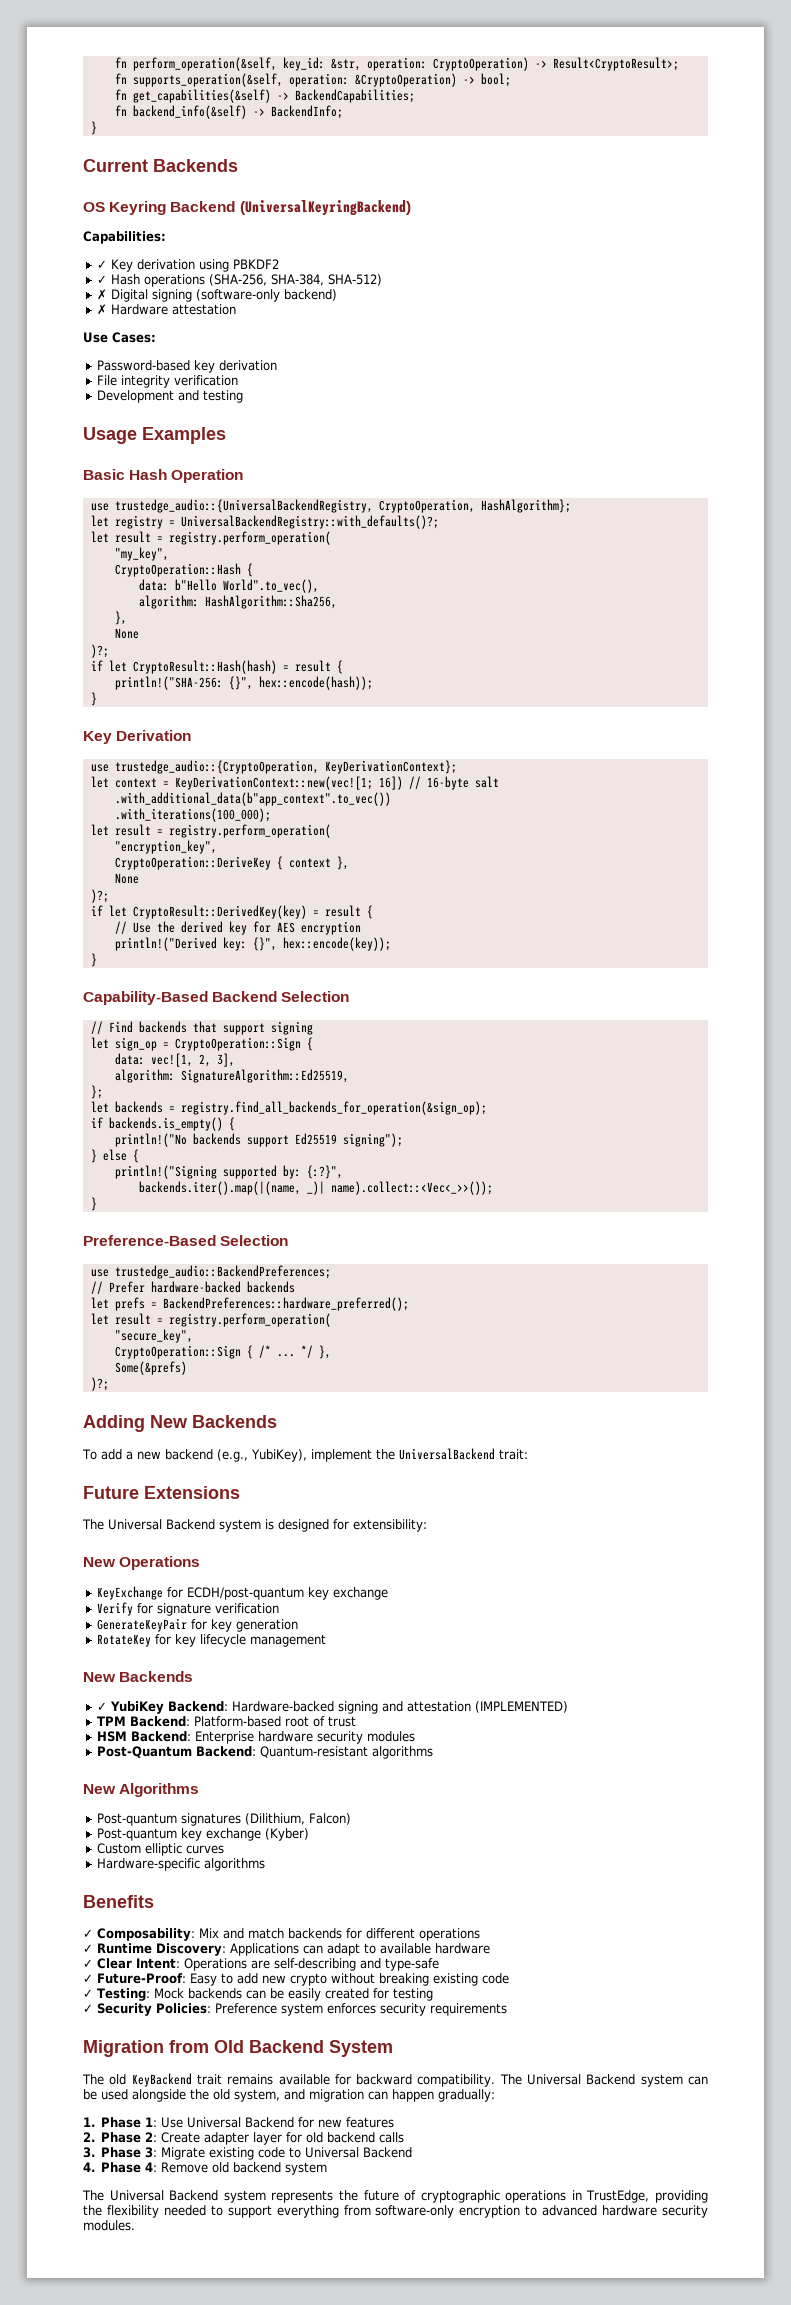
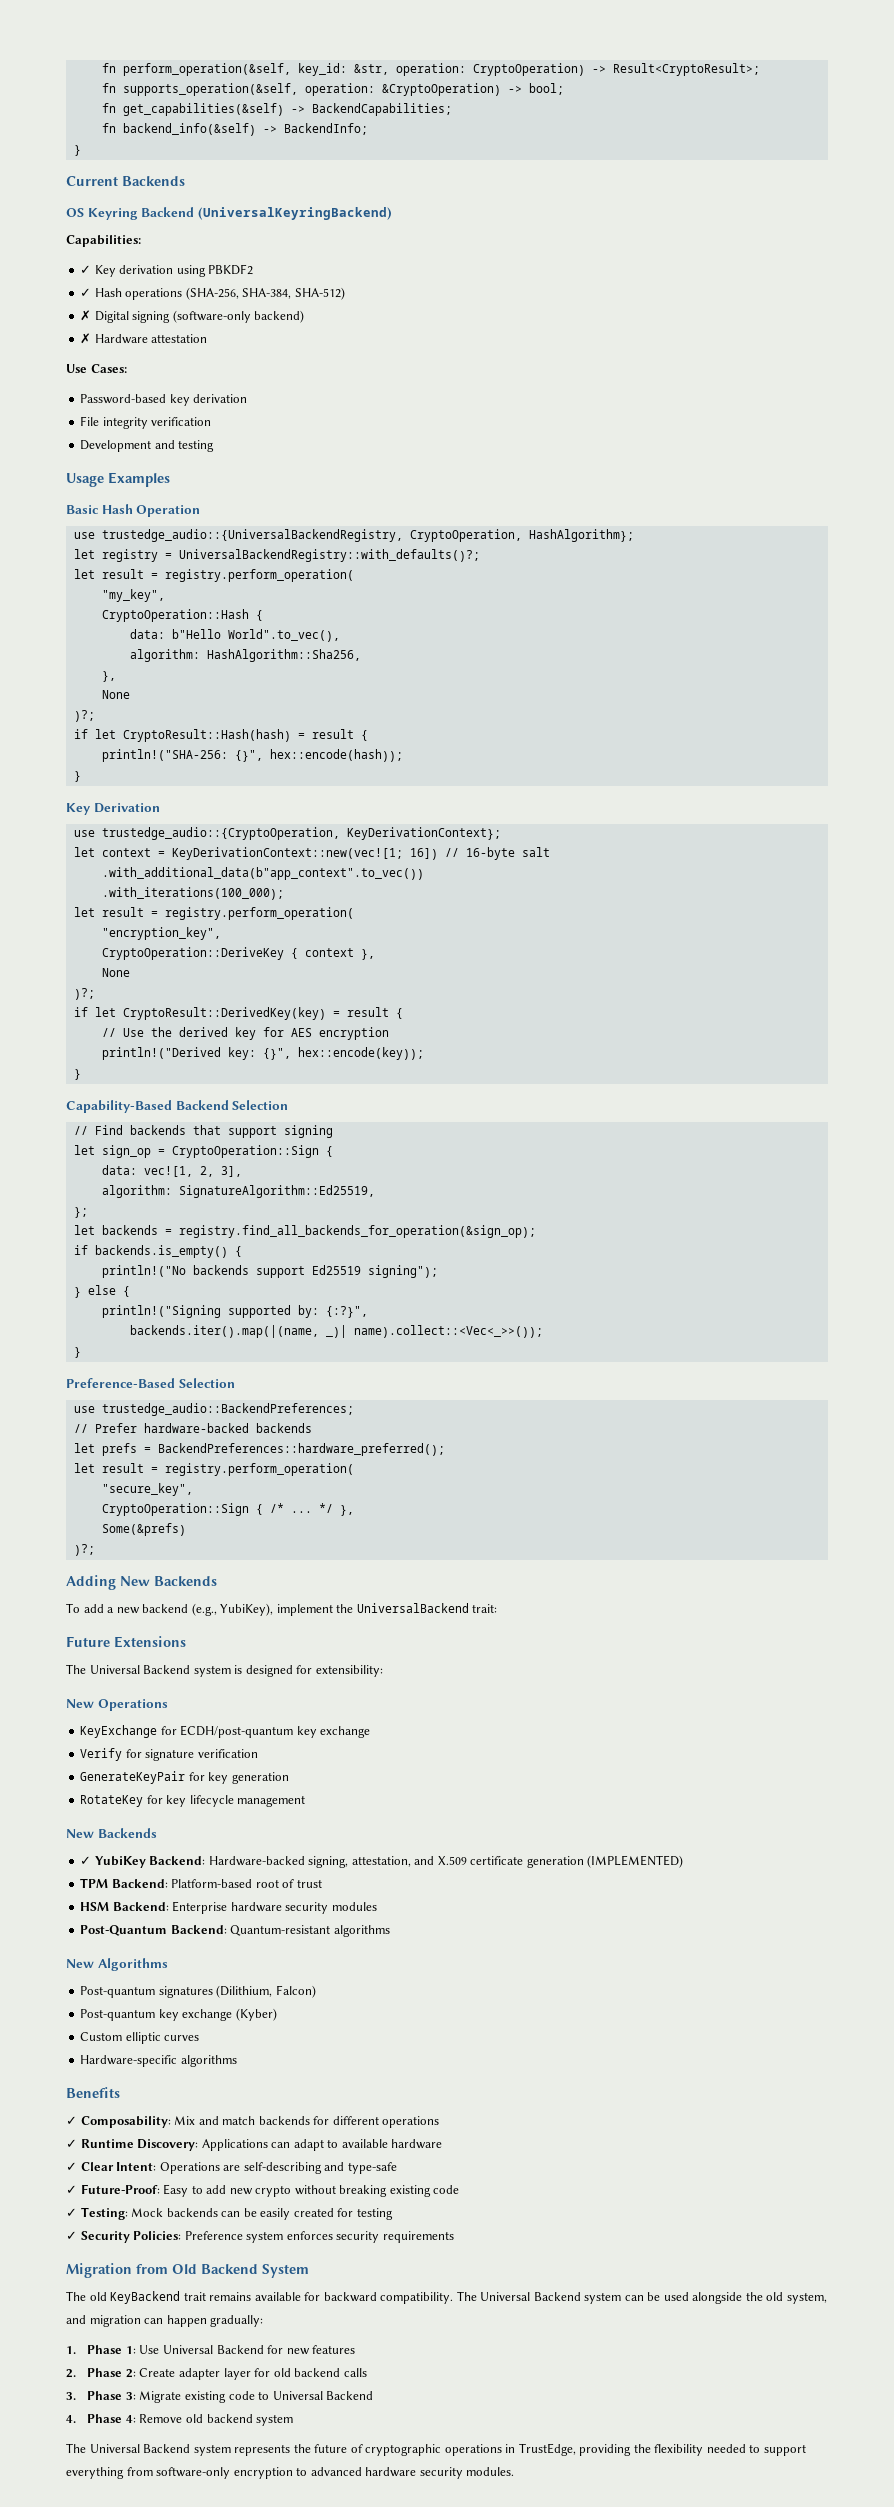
- ✓ YubiKey Backend: Hardware-backed signing and attestation (IMPLEMENTED)
+ ✓ YubiKey Backend: Hardware-backed signing, attestation, and X.509 certificate generation (IMPLEMENTED)

